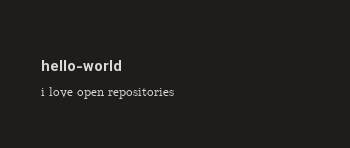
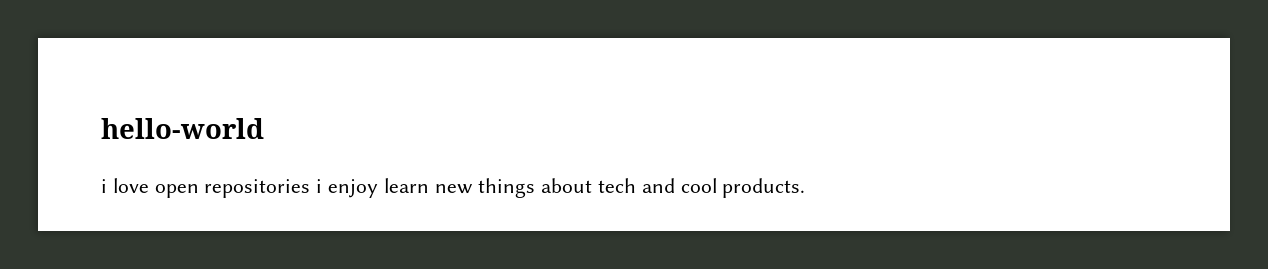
- i love open repositories
+ i love open repositories i enjoy learn new things about tech and cool products.

